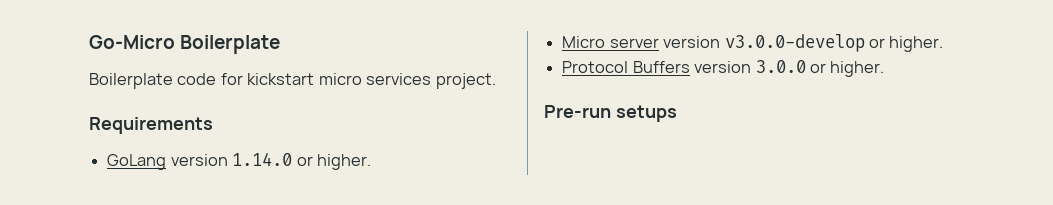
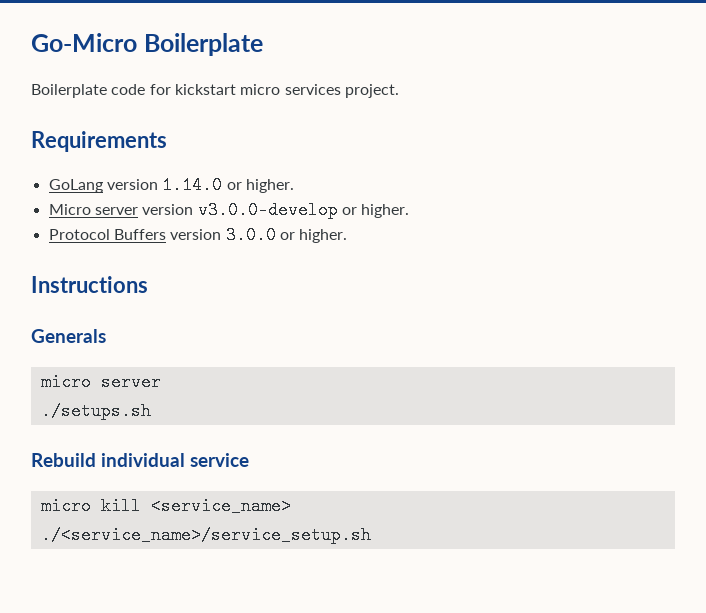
- Pre-run setups
+ Instructions
+ Generals
+ micro server
+ ./setups.sh
+ Rebuild individual service
+ micro kill <service_name>
+ ./<service_name>/service_setup.sh

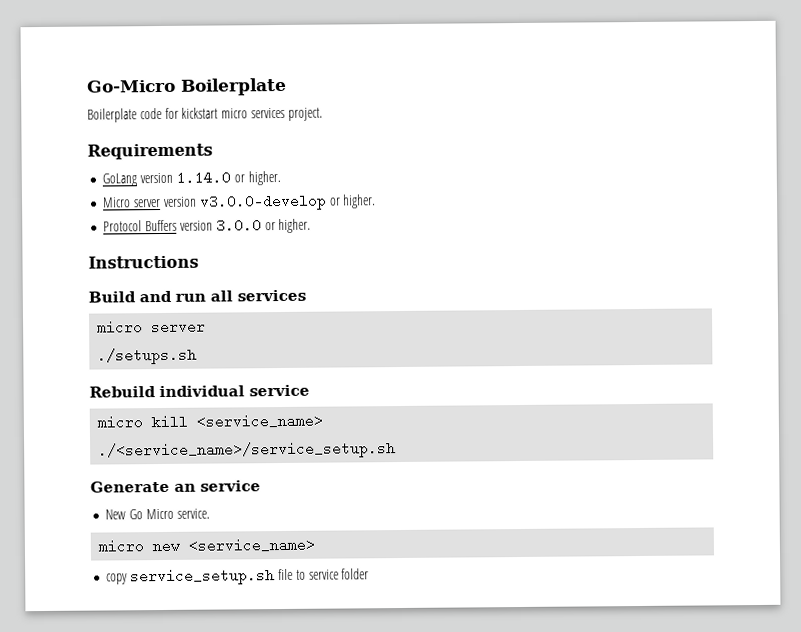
- Generals
+ Build and run all services
+ Generate an service
+ New Go Micro service.
+ micro new <service_name>
+ copy service_setup.sh file to service folder

